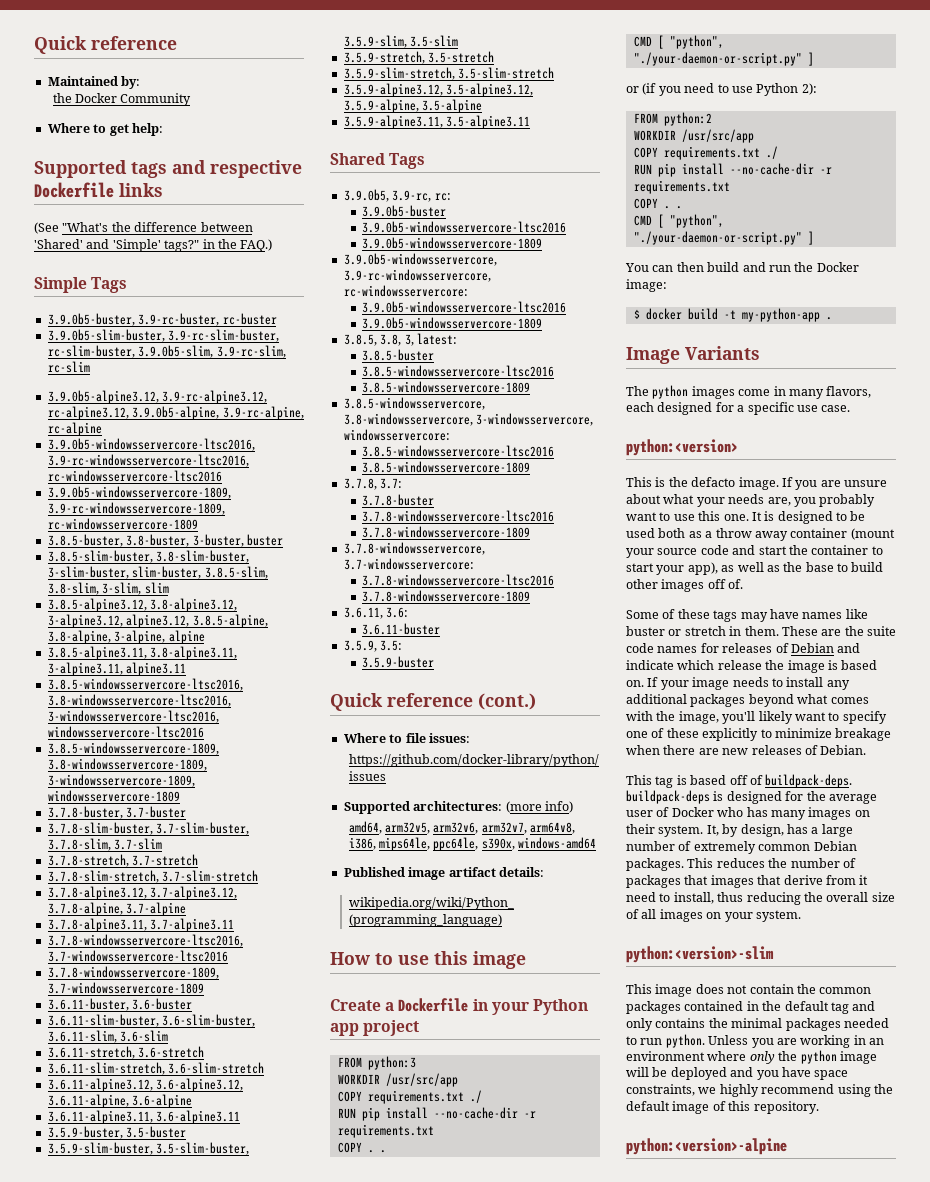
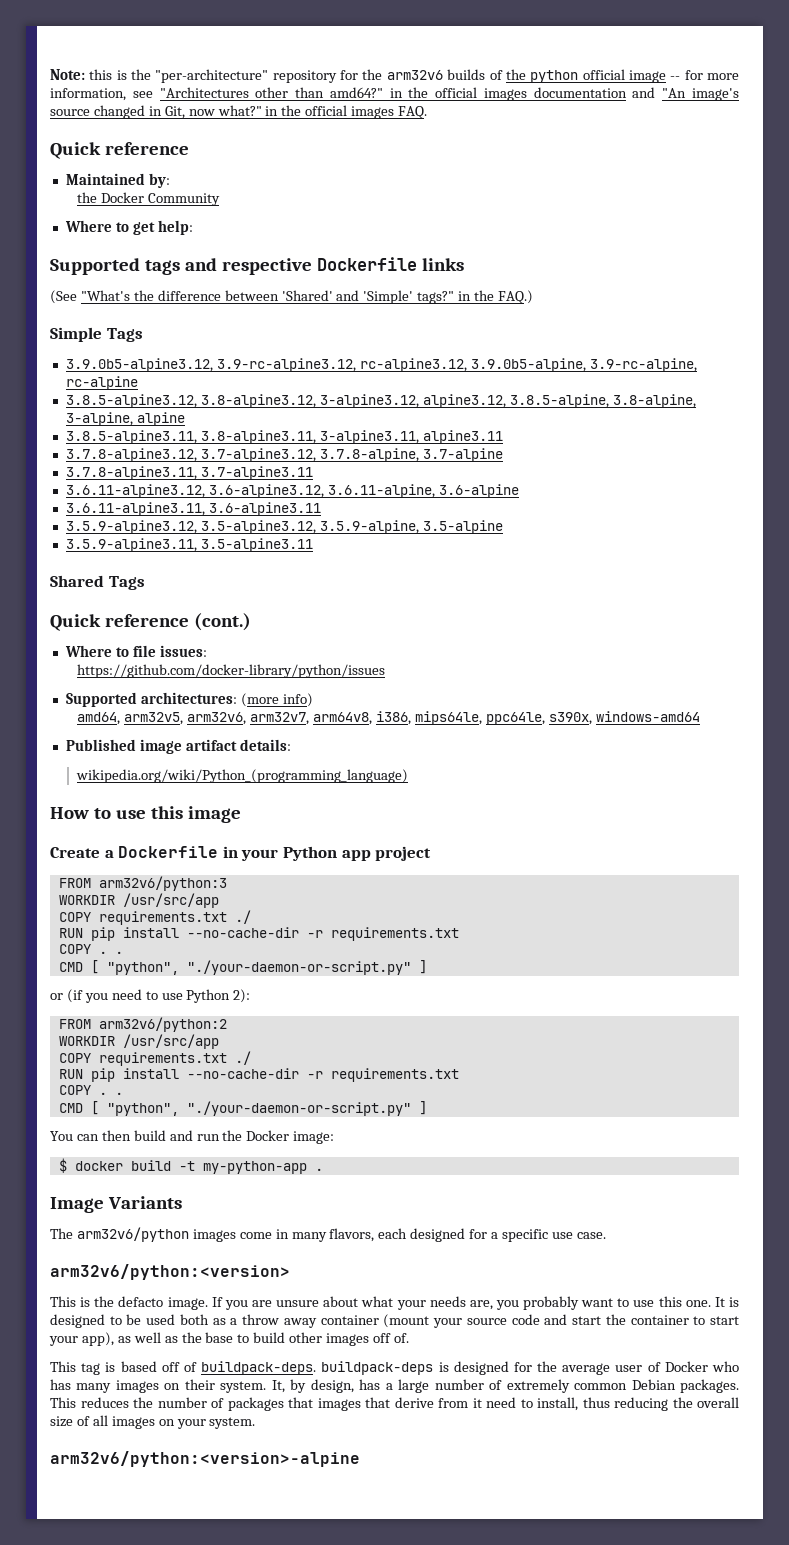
+ Note: this is the "per-architecture" repository for the arm32v6 builds of the python official image -- for more information, see "Architectures other than amd64?" in the official images documentation and "An image's source changed in Git, now what?" in the official images FAQ.
- 3.9.0b5-buster, 3.9-rc-buster, rc-buster
- 3.9.0b5-slim-buster, 3.9-rc-slim-buster, rc-slim-buster, 3.9.0b5-slim, 3.9-rc-slim, rc-slim
- 3.9.0b5-windowsservercore-ltsc2016, 3.9-rc-windowsservercore-ltsc2016, rc-windowsservercore-ltsc2016
- 3.9.0b5-windowsservercore-1809, 3.9-rc-windowsservercore-1809, rc-windowsservercore-1809
- 3.8.5-buster, 3.8-buster, 3-buster, buster
- 3.8.5-slim-buster, 3.8-slim-buster, 3-slim-buster, slim-buster, 3.8.5-slim, 3.8-slim, 3-slim, slim
- 3.8.5-windowsservercore-ltsc2016, 3.8-windowsservercore-ltsc2016, 3-windowsservercore-ltsc2016, windowsservercore-ltsc2016
- 3.8.5-windowsservercore-1809, 3.8-windowsservercore-1809, 3-windowsservercore-1809, windowsservercore-1809
- 3.7.8-buster, 3.7-buster
- 3.7.8-slim-buster, 3.7-slim-buster, 3.7.8-slim, 3.7-slim
- 3.7.8-stretch, 3.7-stretch
- 3.7.8-slim-stretch, 3.7-slim-stretch
- 3.7.8-windowsservercore-ltsc2016, 3.7-windowsservercore-ltsc2016
- 3.7.8-windowsservercore-1809, 3.7-windowsservercore-1809
- 3.6.11-buster, 3.6-buster
- 3.6.11-slim-buster, 3.6-slim-buster, 3.6.11-slim, 3.6-slim
- 3.6.11-stretch, 3.6-stretch
- 3.6.11-slim-stretch, 3.6-slim-stretch
- 3.5.9-buster, 3.5-buster
- 3.5.9-slim-buster, 3.5-slim-buster, 3.5.9-slim, 3.5-slim
- 3.5.9-stretch, 3.5-stretch
- 3.5.9-slim-stretch, 3.5-slim-stretch
- 3.9.0b5, 3.9-rc, rc:
- 3.9.0b5-buster
- 3.9.0b5-windowsservercore-ltsc2016
- 3.9.0b5-windowsservercore-1809
- 3.9.0b5-windowsservercore, 3.9-rc-windowsservercore, rc-windowsservercore:
- 3.9.0b5-windowsservercore-ltsc2016
- 3.9.0b5-windowsservercore-1809
- 3.8.5, 3.8, 3, latest:
- 3.8.5-buster
- 3.8.5-windowsservercore-ltsc2016
- 3.8.5-windowsservercore-1809
- 3.8.5-windowsservercore, 3.8-windowsservercore, 3-windowsservercore, windowsservercore:
- 3.8.5-windowsservercore-ltsc2016
- 3.8.5-windowsservercore-1809
- 3.7.8, 3.7:
- 3.7.8-buster
- 3.7.8-windowsservercore-ltsc2016
- 3.7.8-windowsservercore-1809
- 3.7.8-windowsservercore, 3.7-windowsservercore:
- 3.7.8-windowsservercore-ltsc2016
- 3.7.8-windowsservercore-1809
- 3.6.11, 3.6:
- 3.6.11-buster
- 3.5.9, 3.5:
- 3.5.9-buster
- FROM python:3
+ FROM arm32v6/python:3
- FROM python:2
+ FROM arm32v6/python:2
- The python images come in many flavors, each designed for a specific use case.
+ The arm32v6/python images come in many flavors, each designed for a specific use case.
- python:<version>
+ arm32v6/python:<version>
- Some of these tags may have names like buster or stretch in them. These are the suite code names for releases of Debian and indicate which release the image is based on. If your image needs to install any additional packages beyond what comes with the image, you'll likely want to specify one of these explicitly to minimize breakage when there are new releases of Debian.
- python:<version>-slim
- This image does not contain the common packages contained in the default tag and only contains the minimal packages needed to run python. Unless you are working in an environment where only the python image will be deployed and you have space constraints, we highly recommend using the default image of this repository.
- python:<version>-alpine
+ arm32v6/python:<version>-alpine

